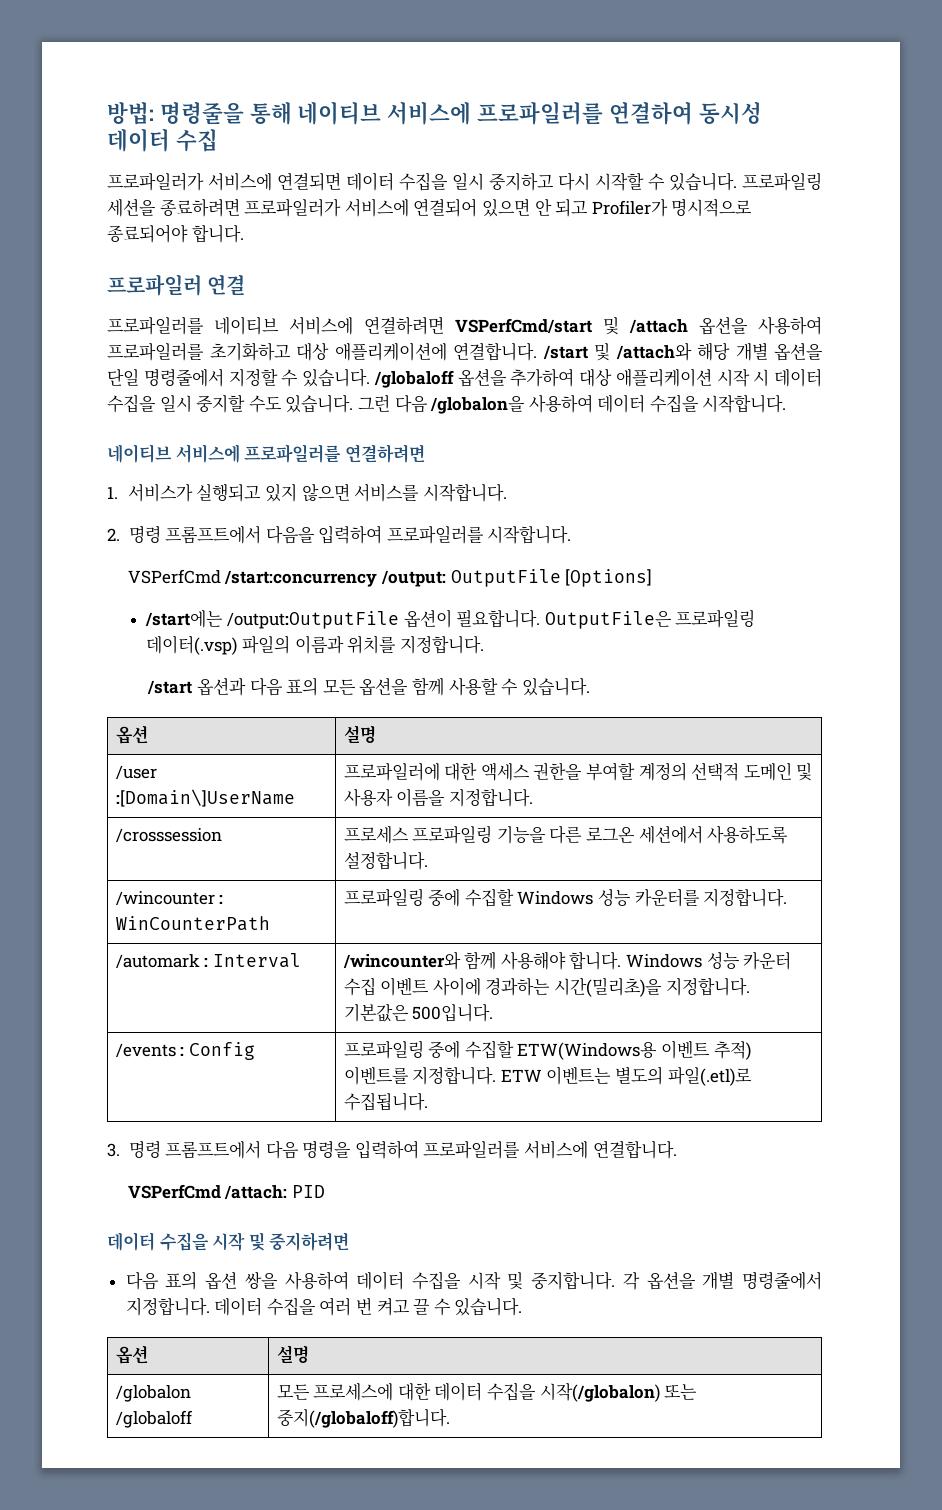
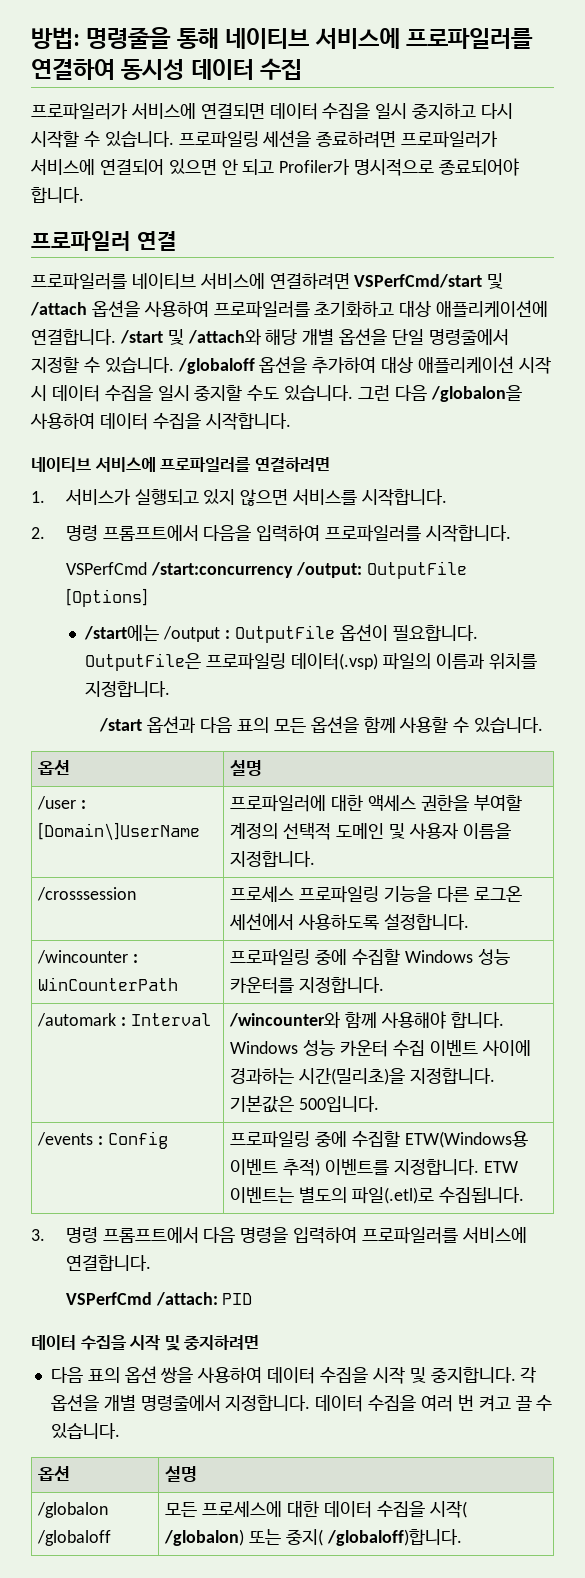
- /start에는 /output:OutputFile 옵션이 필요합니다.
+ /start에는 /output : OutputFile 옵션이 필요합니다.
- /user :[Domain\]UserName | 프로파일러에 대한 액세스 권한을 부여할 계정의 선택적 도메인 및 사용자 이름을 지정합니다.
+ /user : [Domain\]UserName | 프로파일러에 대한 액세스 권한을 부여할 계정의 선택적 도메인 및 사용자 이름을 지정합니다.
- /globalon /globaloff | 모든 프로세스에 대한 데이터 수집을 시작(/globalon) 또는 중지(/globaloff)합니다.
+ /globalon /globaloff | 모든 프로세스에 대한 데이터 수집을 시작( /globalon) 또는 중지( /globaloff)합니다.

